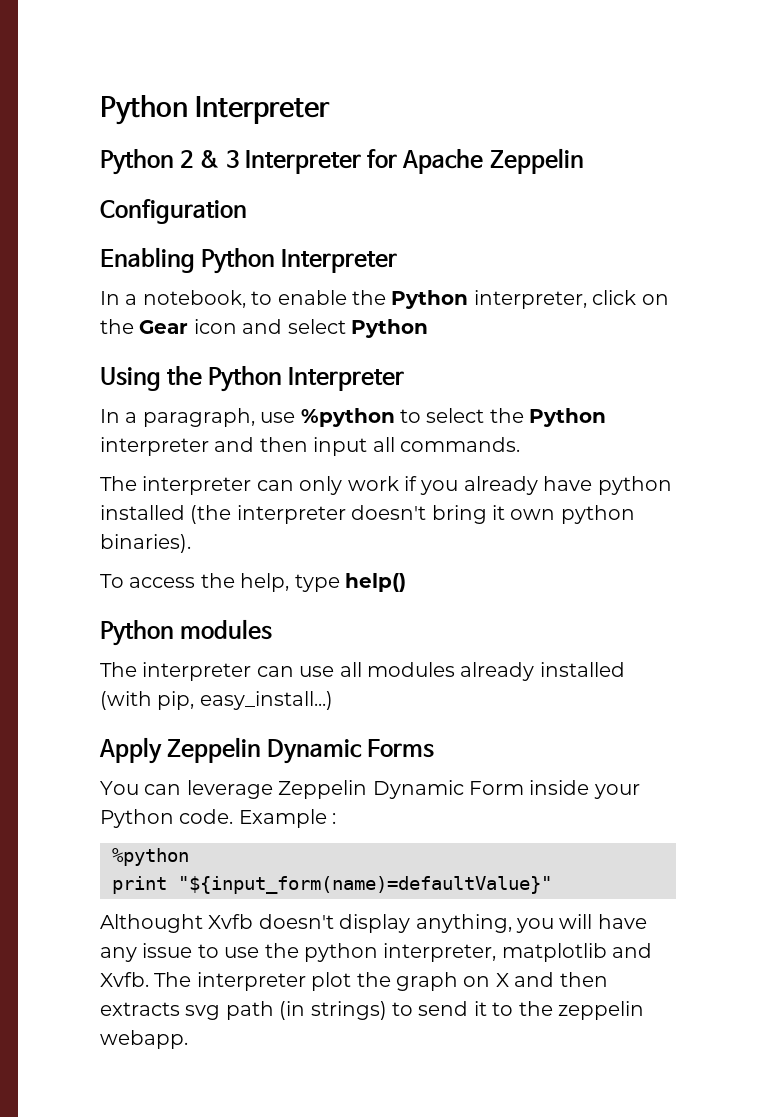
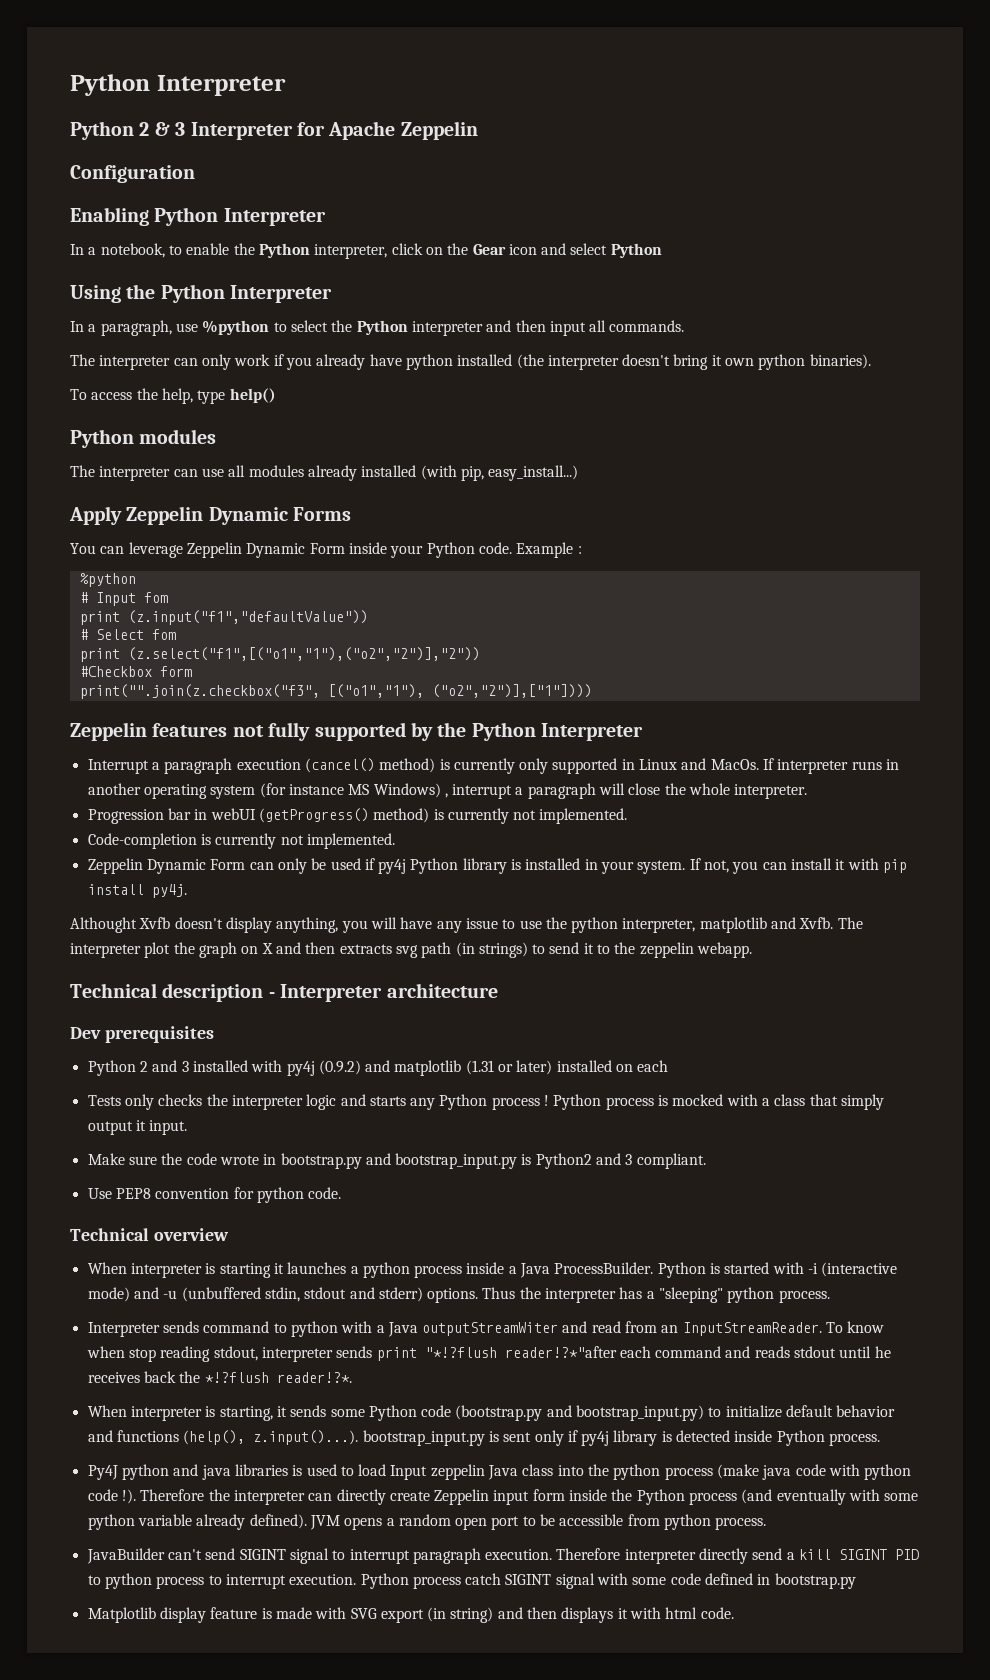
- print "${input_form(name)=defaultValue}"
+ # Input fom
+ print (z.input("f1","defaultValue"))
+ # Select fom
+ print (z.select("f1",[("o1","1"),("o2","2")],"2"))
+ #Checkbox form
+ print("".join(z.checkbox("f3", [("o1","1"), ("o2","2")],["1"])))
+ Zeppelin features not fully supported by the Python Interpreter
+ Interrupt a paragraph execution (cancel() method) is currently only supported in Linux and MacOs. If interpreter runs in another operating system (for instance MS Windows) , interrupt a paragraph will close the whole interpreter.
+ Progression bar in webUI (getProgress() method) is currently not implemented.
+ Code-completion is currently not implemented.
+ Zeppelin Dynamic Form can only be used if py4j Python library is installed in your system. If not, you can install it with pip install py4j.
+ Technical description - Interpreter architecture
+ Dev prerequisites
+ Python 2 and 3 installed with py4j (0.9.2) and matplotlib (1.31 or later) installed on each
+ Tests only checks the interpreter logic and starts any Python process ! Python process is mocked with a class that simply output it input.
+ Make sure the code wrote in bootstrap.py and bootstrap_input.py is Python2 and 3 compliant.
+ Use PEP8 convention for python code.
+ Technical overview
+ When interpreter is starting it launches a python process inside a Java ProcessBuilder. Python is started with -i (interactive mode) and -u (unbuffered stdin, stdout and stderr) options. Thus the interpreter has a "sleeping" python process.
+ Interpreter sends command to python with a Java outputStreamWiter and read from an InputStreamReader. To know when stop reading stdout, interpreter sends print "*!?flush reader!?*"after each command and reads stdout until he receives back the *!?flush reader!?*.
+ When interpreter is starting, it sends some Python code (bootstrap.py and bootstrap_input.py) to initialize default behavior and functions (help(), z.input()...). bootstrap_input.py is sent only if py4j library is detected inside Python process.
+ Py4J python and java libraries is used to load Input zeppelin Java class into the python process (make java code with python code !). Therefore the interpreter can directly create Zeppelin input form inside the Python process (and eventually with some python variable already defined). JVM opens a random open port to be accessible from python process.
+ JavaBuilder can't send SIGINT signal to interrupt paragraph execution. Therefore interpreter directly send a kill SIGINT PID to python process to interrupt execution. Python process catch SIGINT signal with some code defined in bootstrap.py
+ Matplotlib display feature is made with SVG export (in string) and then displays it with html code.

